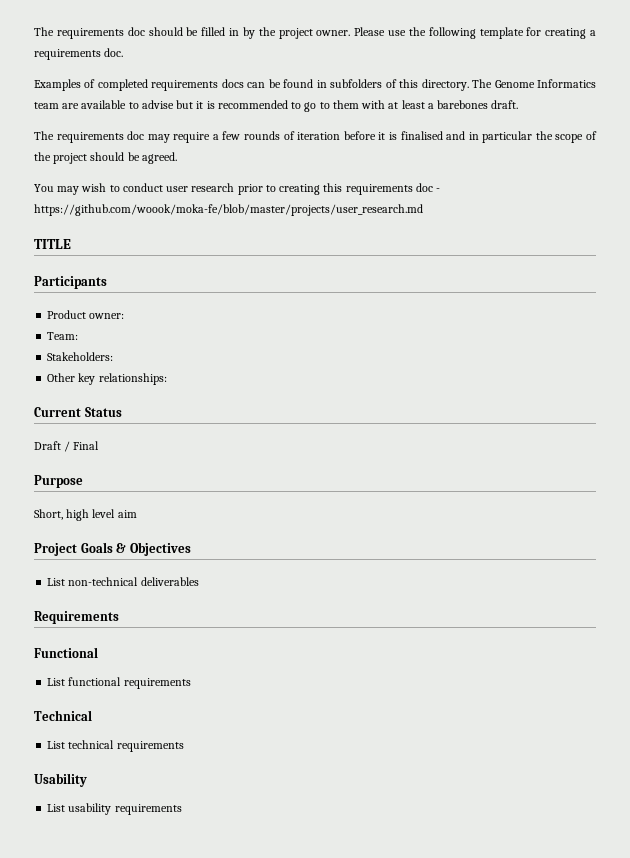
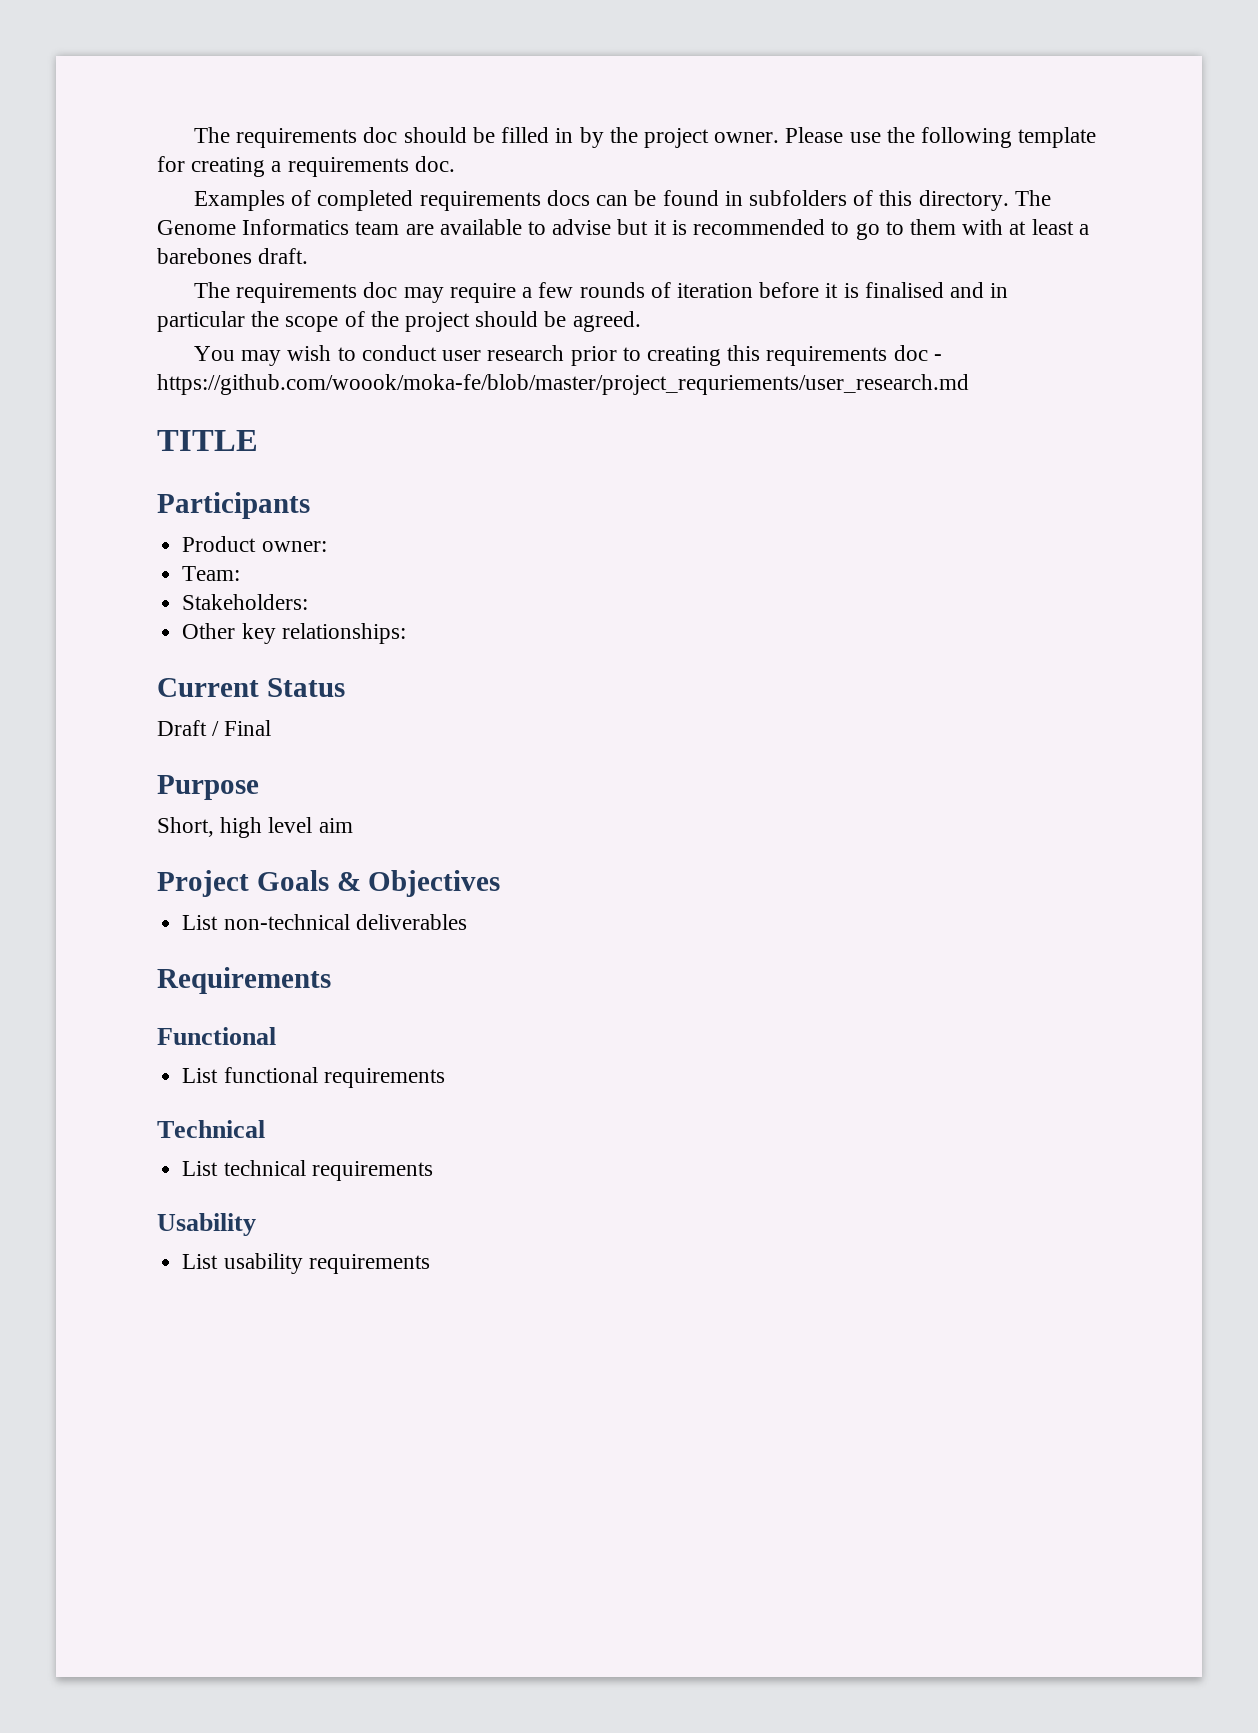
- You may wish to conduct user research prior to creating this requirements doc - https://github.com/woook/moka-fe/blob/master/projects/user_research.md
+ You may wish to conduct user research prior to creating this requirements doc - https://github.com/woook/moka-fe/blob/master/project_requriements/user_research.md

